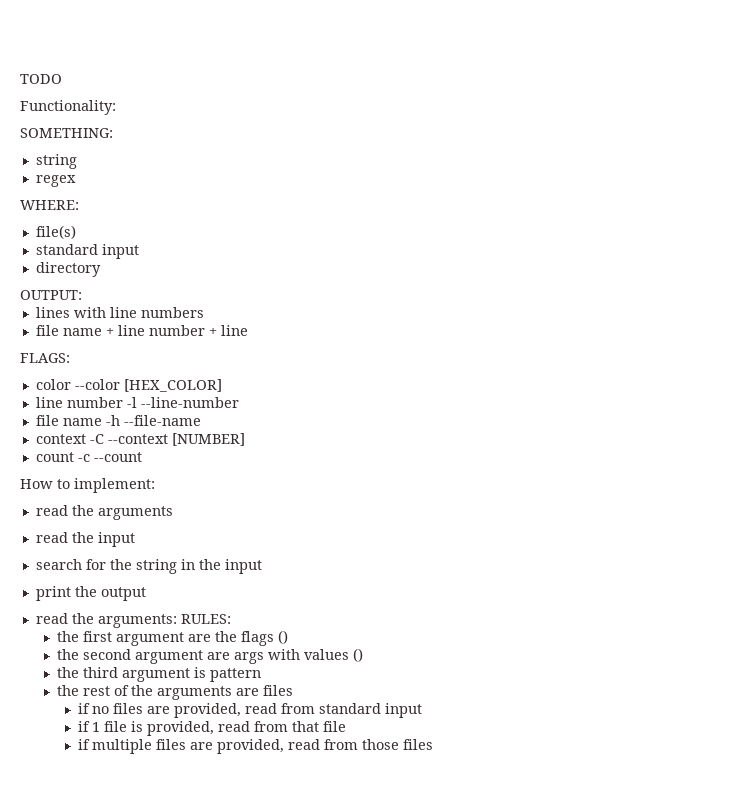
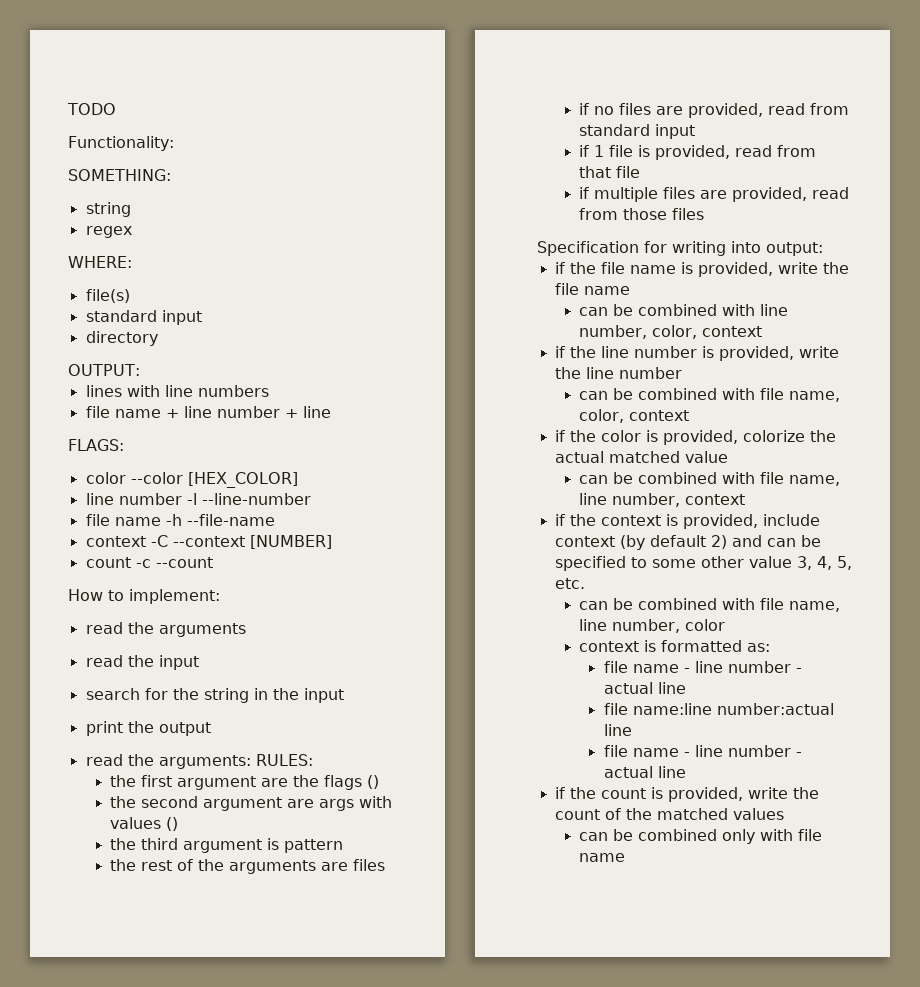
+ Specification for writing into output:
+ if the file name is provided, write the file name
+ can be combined with line number, color, context
+ if the line number is provided, write the line number
+ can be combined with file name, color, context
+ if the color is provided, colorize the actual matched value
+ can be combined with file name, line number, context
+ if the context is provided, include context (by default 2) and can be specified to some other value 3, 4, 5, etc.
+ can be combined with file name, line number, color
+ context is formatted as:
+ file name - line number - actual line
+ file name:line number:actual line
+ file name - line number - actual line
+ if the count is provided, write the count of the matched values
+ can be combined only with file name

